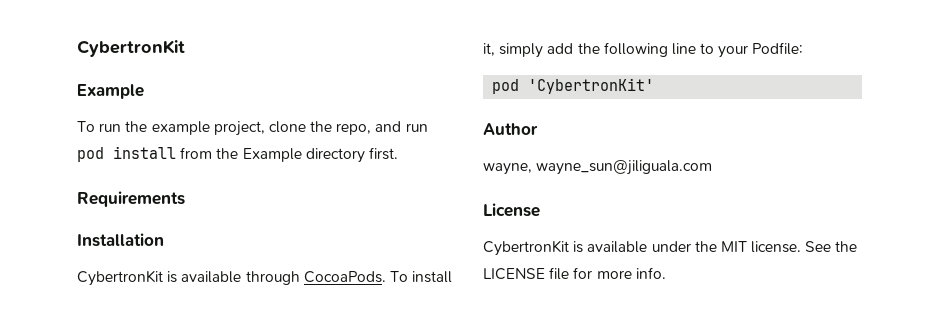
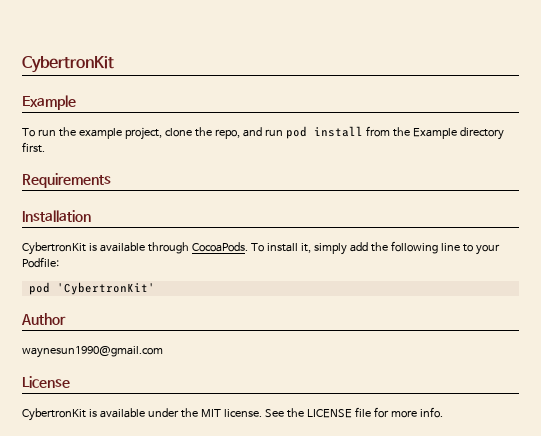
- wayne, wayne_sun@jiliguala.com
+ waynesun1990@gmail.com

